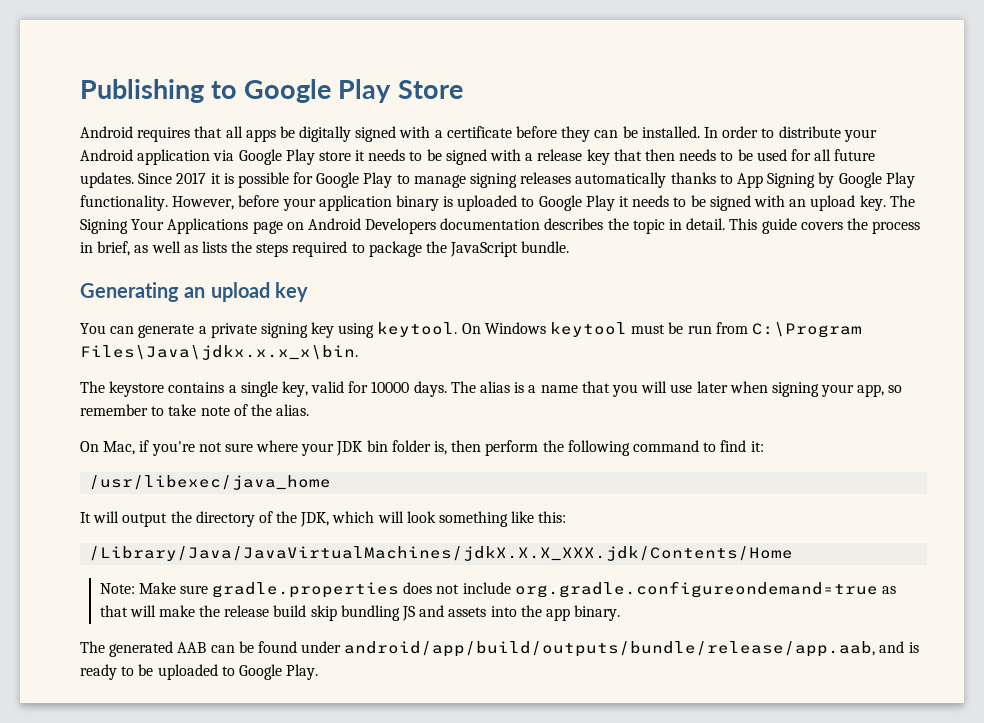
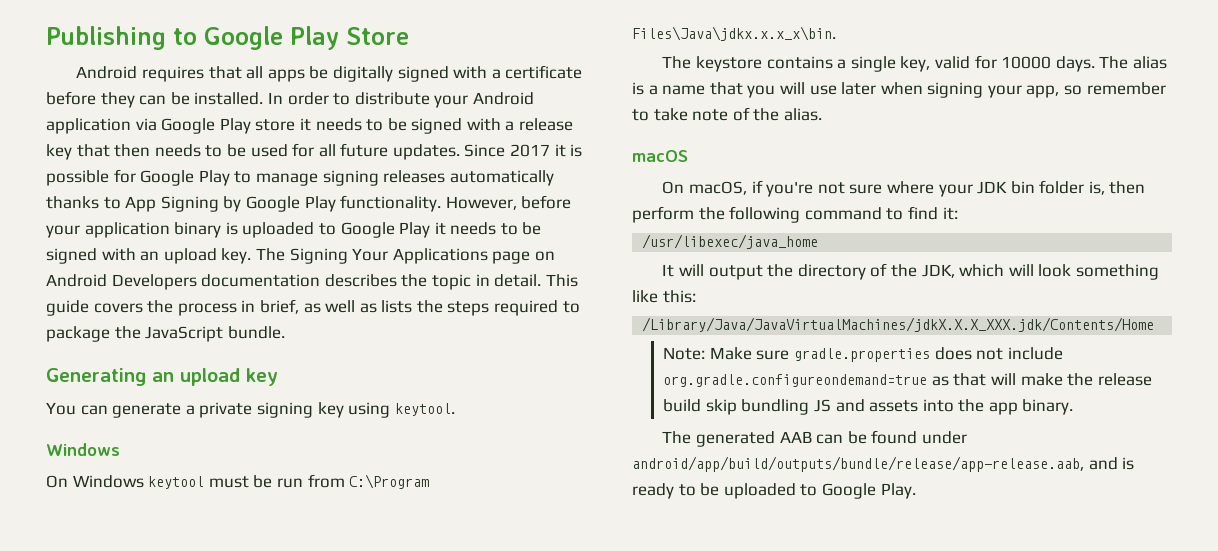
- You can generate a private signing key using keytool. On Windows keytool must be run from C:\Program Files\Java\jdkx.x.x_x\bin.
+ You can generate a private signing key using keytool.
+ Windows
+ On Windows keytool must be run from C:\Program Files\Java\jdkx.x.x_x\bin.
- On Mac, if you're not sure where your JDK bin folder is, then perform the following command to find it:
+ macOS
+ On macOS, if you're not sure where your JDK bin folder is, then perform the following command to find it:
- The generated AAB can be found under android/app/build/outputs/bundle/release/app.aab, and is ready to be uploaded to Google Play.
+ The generated AAB can be found under android/app/build/outputs/bundle/release/app-release.aab, and is ready to be uploaded to Google Play.

